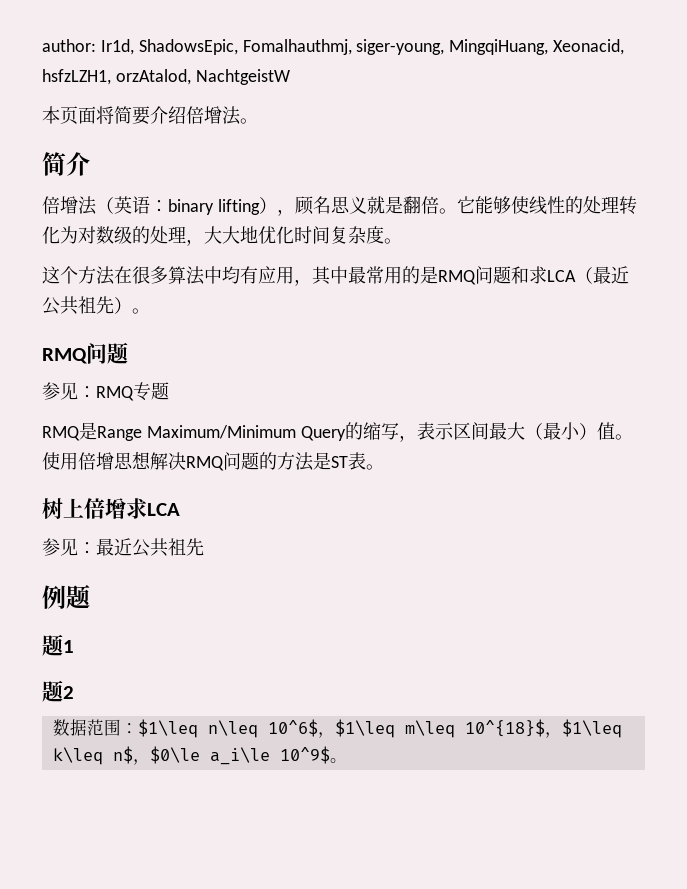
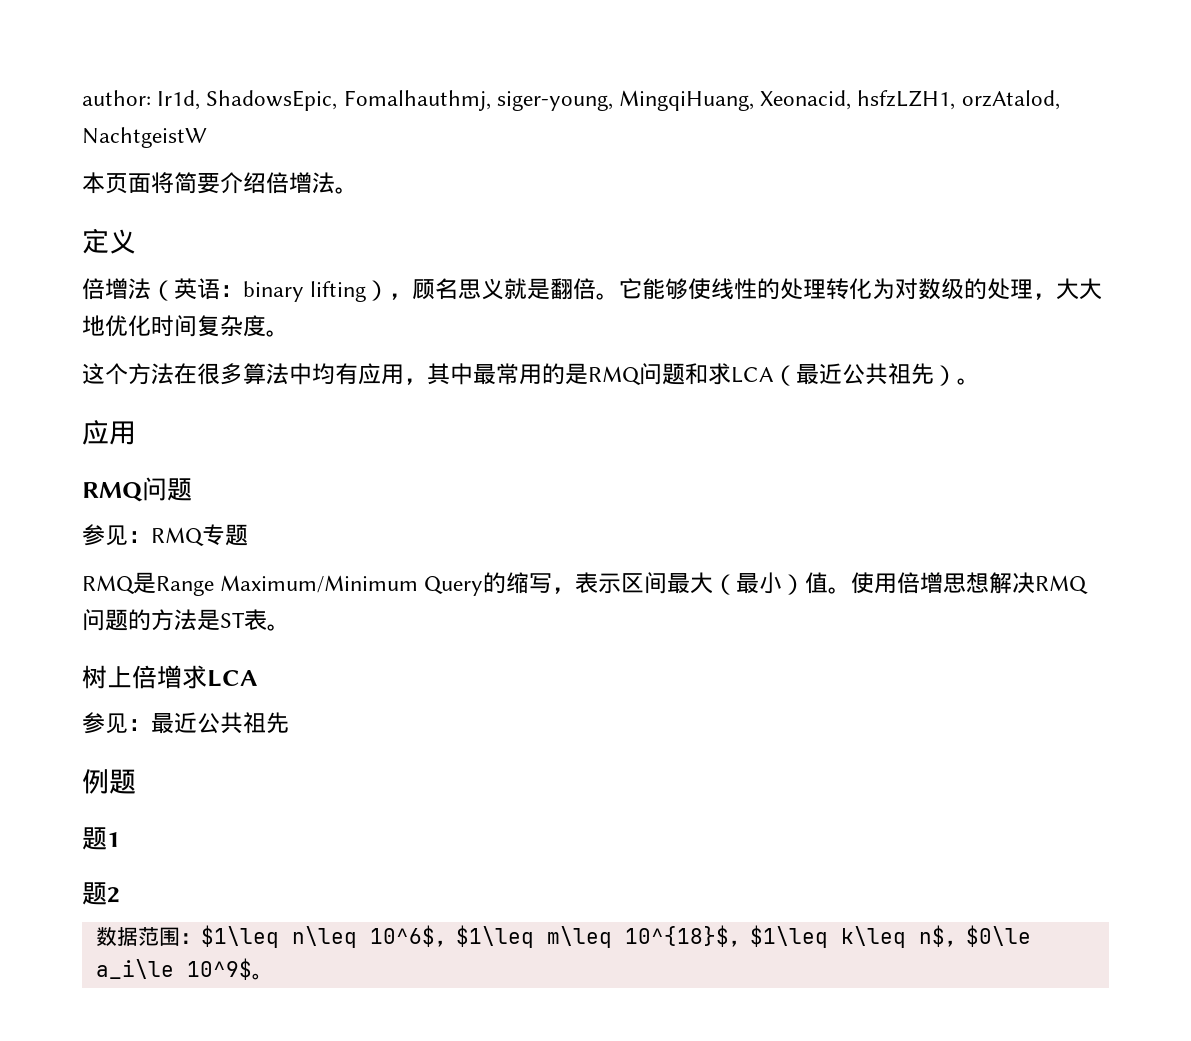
- 简介
+ 定义
  这个方法在很多算法中均有应用，其中最常用的是RMQ问题和求LCA（最近公共祖先）。
+ 应用

